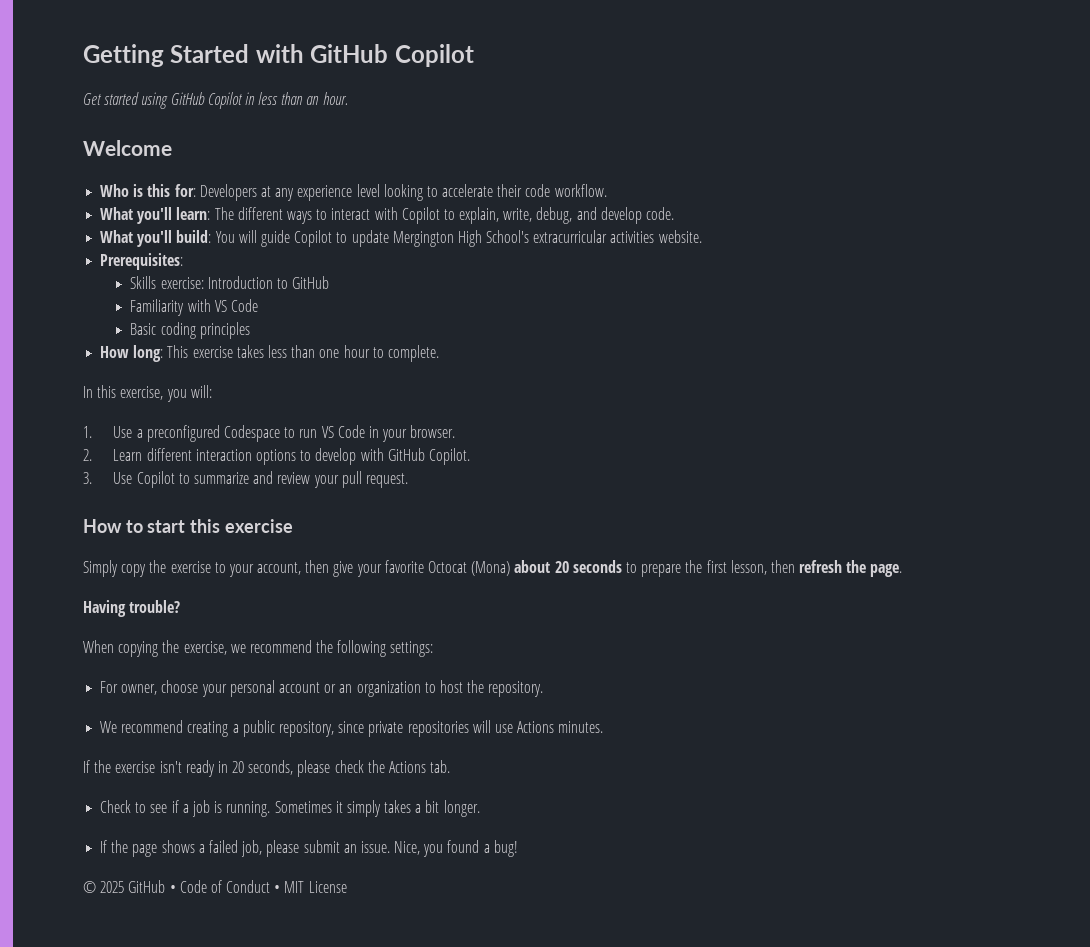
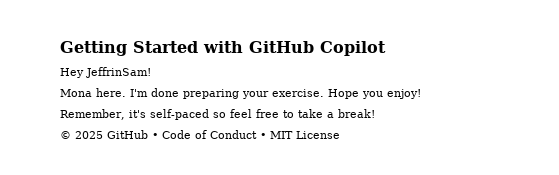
- Get started using GitHub Copilot in less than an hour.
- Welcome
- Who is this for: Developers at any experience level looking to accelerate their code workflow.
- What you'll learn: The different ways to interact with Copilot to explain, write, debug, and develop code.
- What you'll build: You will guide Copilot to update Mergington High School's extracurricular activities website.
- Prerequisites:
- Skills exercise: Introduction to GitHub
- Familiarity with VS Code
- Basic coding principles
- How long: This exercise takes less than one hour to complete.
- In this exercise, you will:
- 1. Use a preconfigured Codespace to run VS Code in your browser.
- 2. Learn different interaction options to develop with GitHub Copilot.
- 3. Use Copilot to summarize and review your pull request.
- How to start this exercise
- Simply copy the exercise to your account, then give your favorite Octocat (Mona) about 20 seconds to prepare the first lesson, then refresh the page.
- Having trouble?
- When copying the exercise, we recommend the following settings:
- For owner, choose your personal account or an organization to host the repository.
- We recommend creating a public repository, since private repositories will use Actions minutes.
- If the exercise isn't ready in 20 seconds, please check the Actions tab.
- Check to see if a job is running. Sometimes it simply takes a bit longer.
- If the page shows a failed job, please submit an issue. Nice, you found a bug!
+ Hey JeffrinSam!
+ Mona here. I'm done preparing your exercise. Hope you enjoy!
+ Remember, it's self-paced so feel free to take a break!

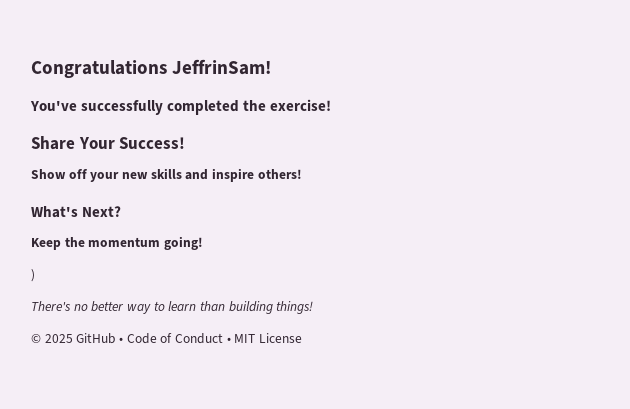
- Getting Started with GitHub Copilot
- Hey JeffrinSam!
- Mona here. I'm done preparing your exercise. Hope you enjoy!
- Remember, it's self-paced so feel free to take a break!
+ Congratulations JeffrinSam!
+ You've successfully completed the exercise!
+ Share Your Success!
+ Show off your new skills and inspire others!
+ What's Next?
+ Keep the momentum going!
+ )
+ There's no better way to learn than building things!

